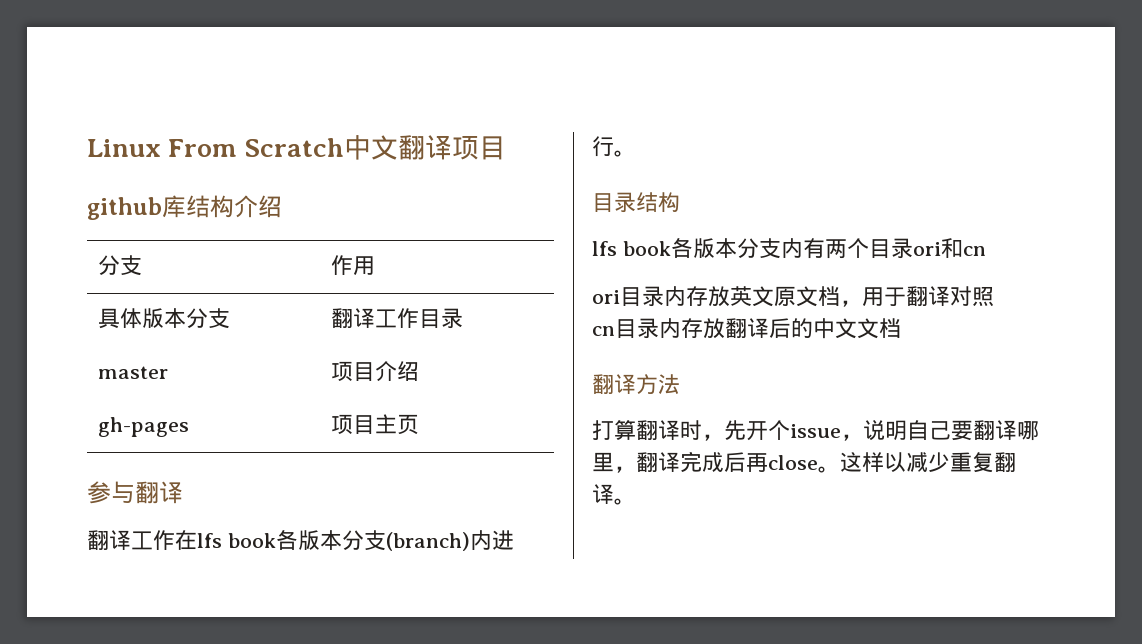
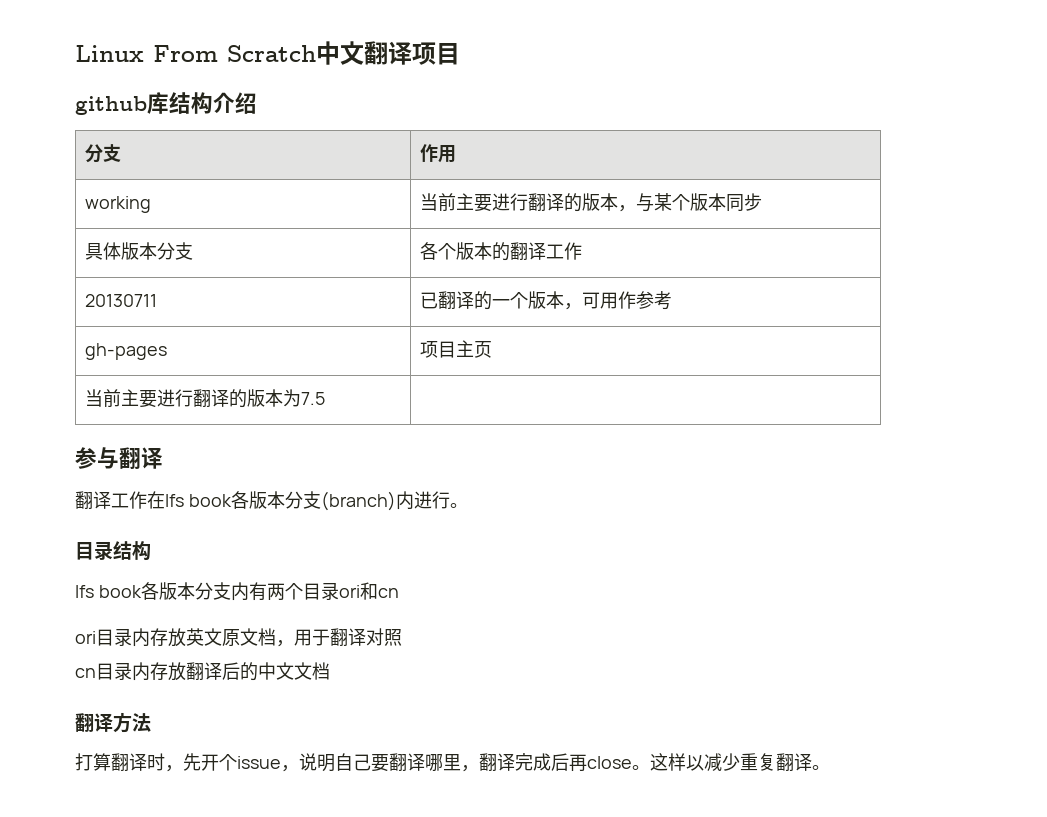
+ working | 当前主要进行翻译的版本，与某个版本同步
- 具体版本分支 | 翻译工作目录
- master | 项目介绍
+ 具体版本分支 | 各个版本的翻译工作
+ 20130711 | 已翻译的一个版本，可用作参考
  gh-pages | 项目主页
+ 当前主要进行翻译的版本为7.5 |

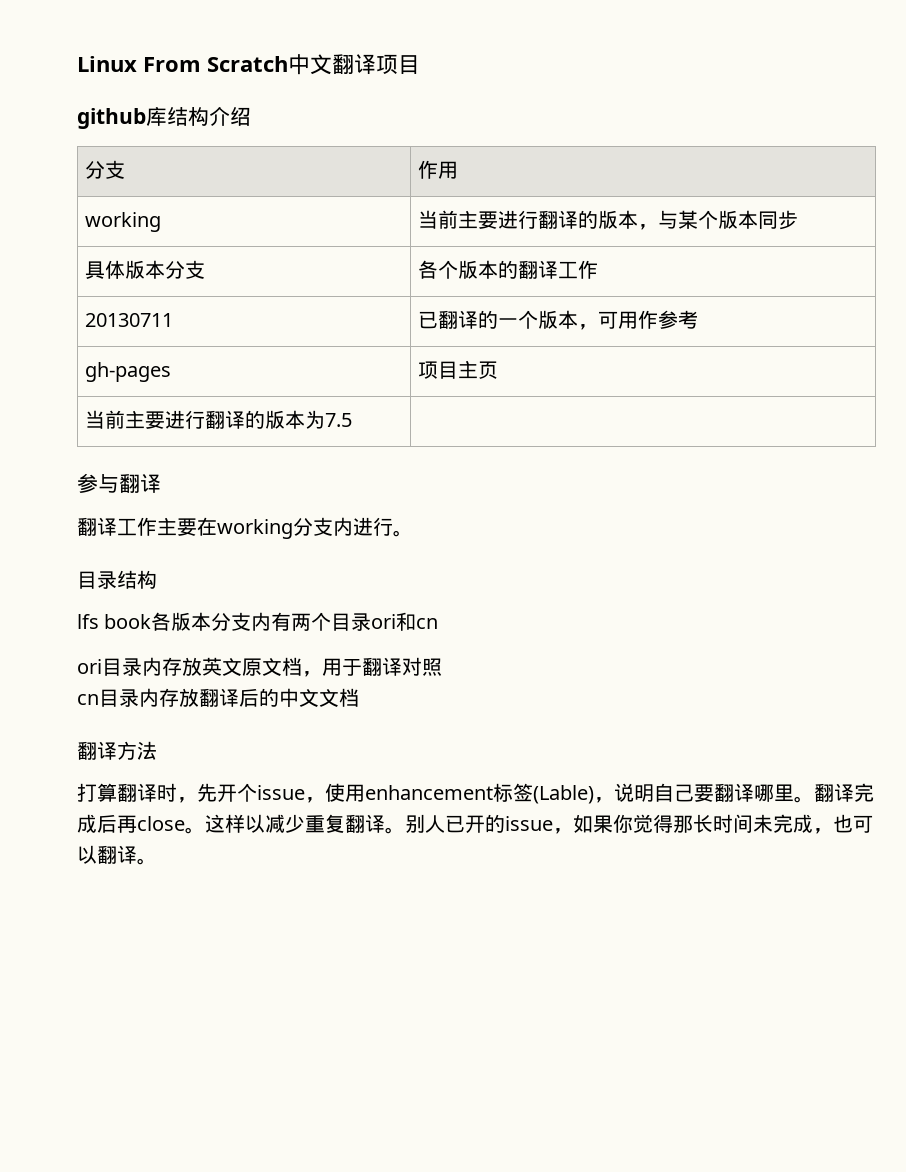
- 翻译工作在lfs book各版本分支(branch)内进行。
+ 翻译工作主要在working分支内进行。
- 打算翻译时，先开个issue，说明自己要翻译哪里，翻译完成后再close。
+ 打算翻译时，先开个issue，使用enhancement标签(Lable)，说明自己要翻译哪里。翻译完成后再close。
+ 别人已开的issue，如果你觉得那长时间未完成，也可以翻译。

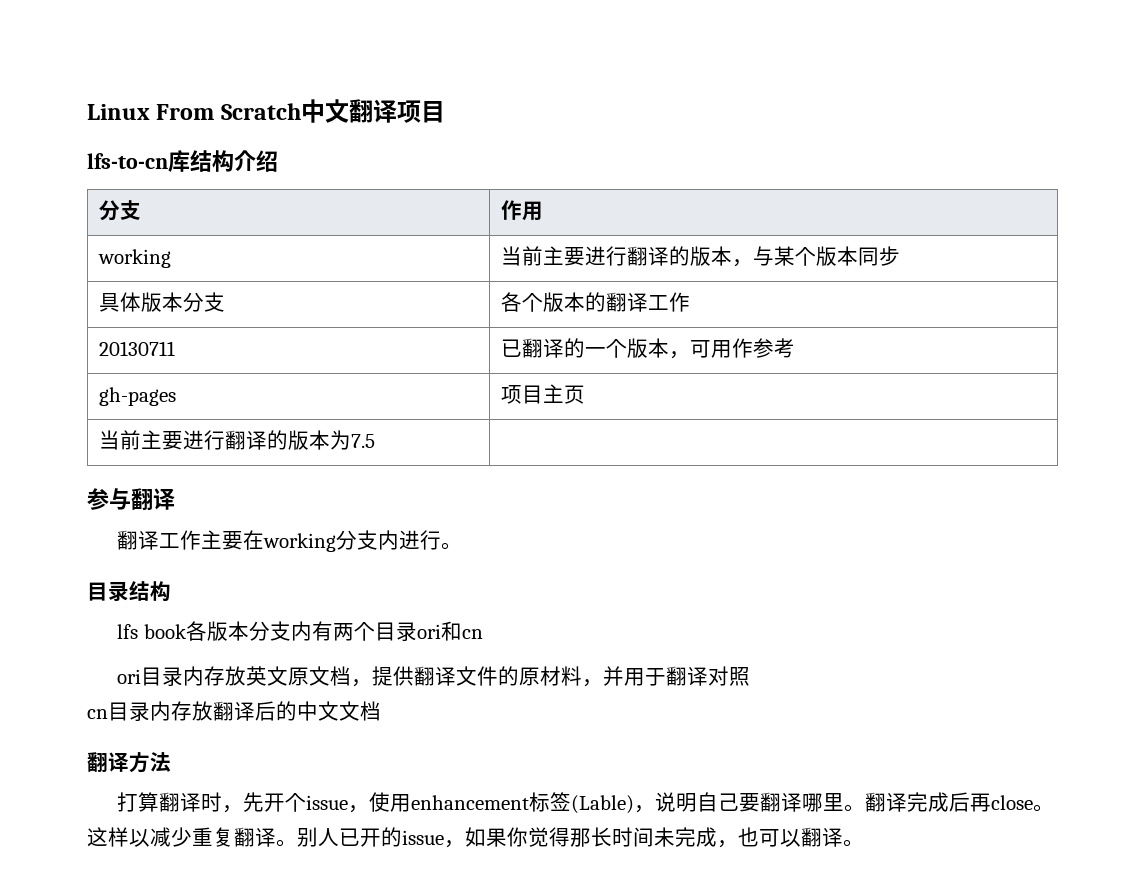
- github库结构介绍
+ lfs-to-cn库结构介绍
- ori目录内存放英文原文档，用于翻译对照
+ ori目录内存放英文原文档，提供翻译文件的原材料，并用于翻译对照

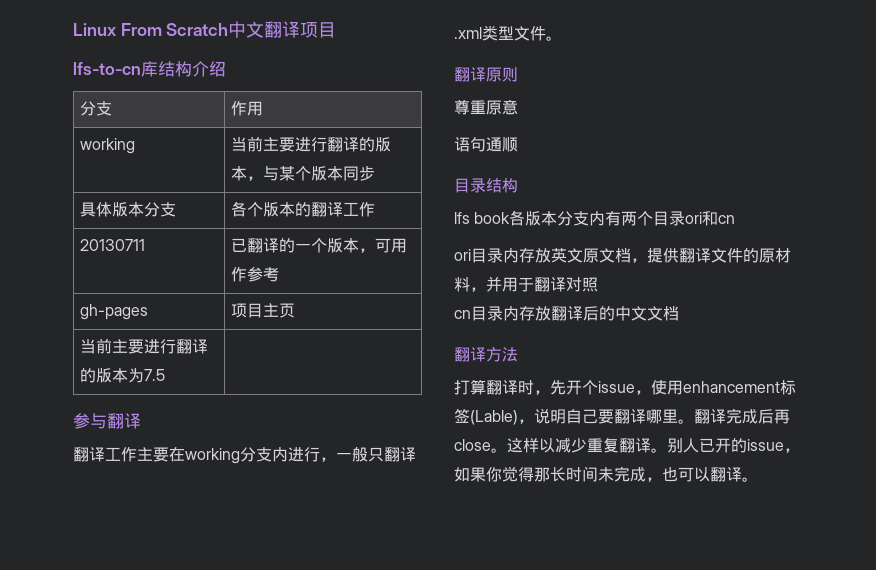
- 翻译工作主要在working分支内进行。
+ 翻译工作主要在working分支内进行，一般只翻译.xml类型文件。
+ 翻译原则
+ 尊重原意
+ 语句通顺

